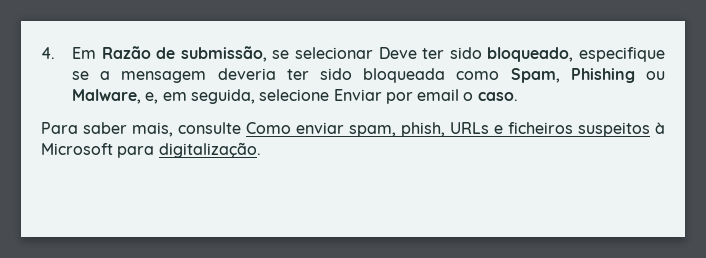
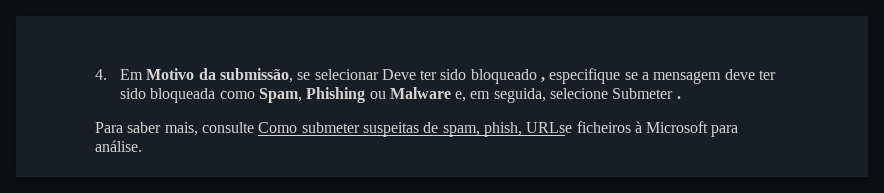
- 4. Em Razão de submissão, se selecionar Deve ter sido bloqueado, especifique se a mensagem deveria ter sido bloqueada como Spam, Phishing ou Malware, e, em seguida, selecione Enviar por email o caso.
+ 4. Em Motivo da submissão, se selecionar Deve ter sido bloqueado , especifique se a mensagem deve ter sido bloqueada como Spam, Phishing ou Malware e, em seguida, selecione Submeter .
- Para saber mais, consulte Como enviar spam, phish, URLs e ficheiros suspeitos à Microsoft para digitalização.
+ Para saber mais, consulte Como submeter suspeitas de spam, phish, URLse ficheiros à Microsoft para análise.

